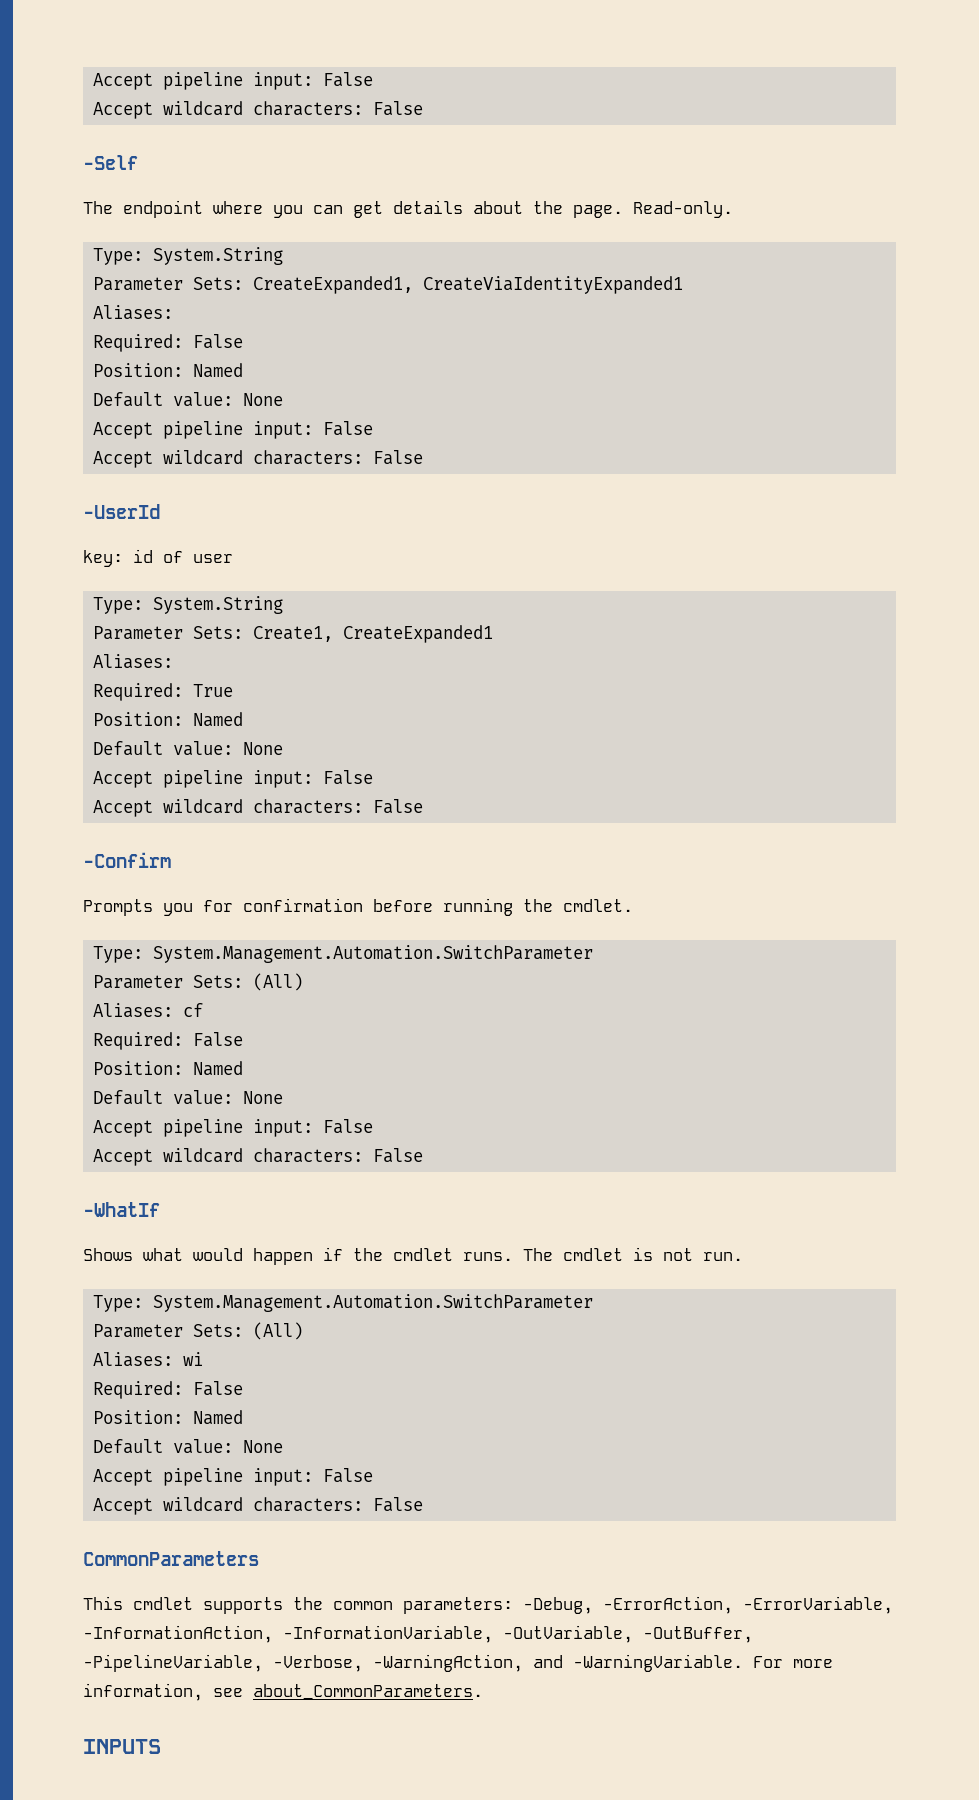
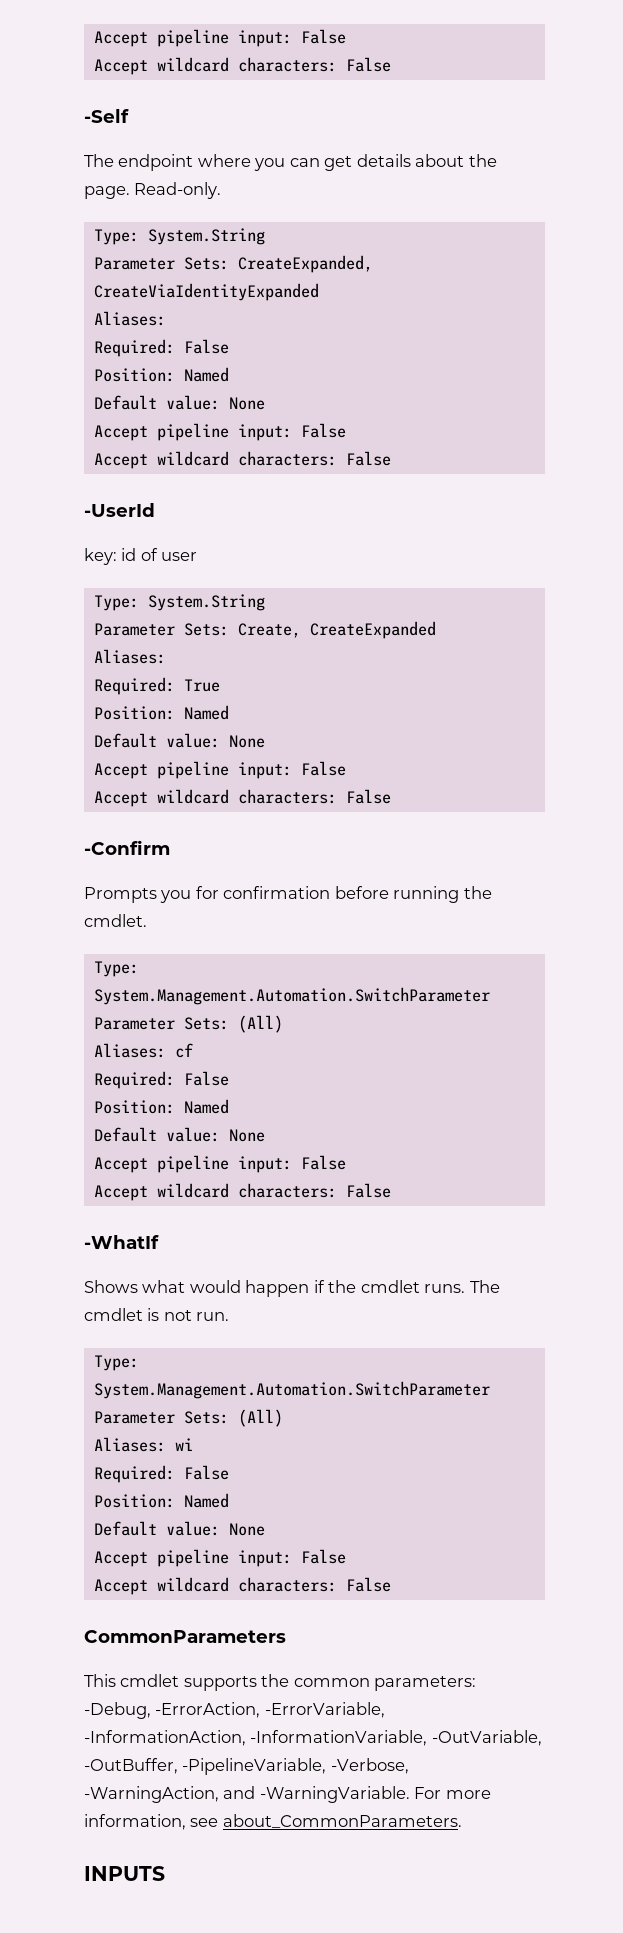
- Parameter Sets: CreateExpanded1, CreateViaIdentityExpanded1
+ Parameter Sets: CreateExpanded, CreateViaIdentityExpanded
- Parameter Sets: Create1, CreateExpanded1
+ Parameter Sets: Create, CreateExpanded

